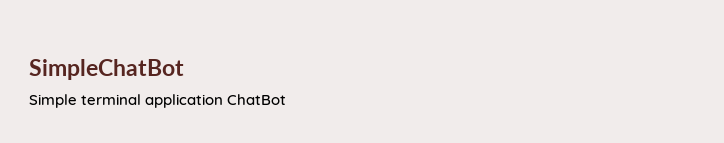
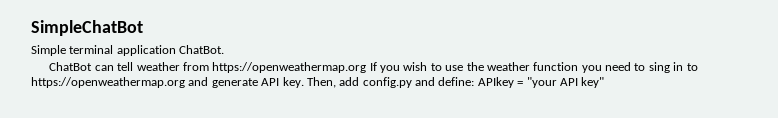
- Simple terminal application ChatBot
+ Simple terminal application ChatBot.
+ ChatBot can tell weather from https://openweathermap.org If you wish to use the weather function you need to sing in to https://openweathermap.org and generate API key. Then, add config.py and define: APIkey = "your API key"

